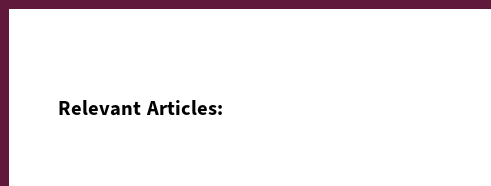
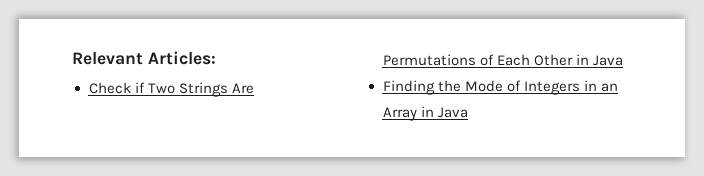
+ Check if Two Strings Are Permutations of Each Other in Java
+ Finding the Mode of Integers in an Array in Java

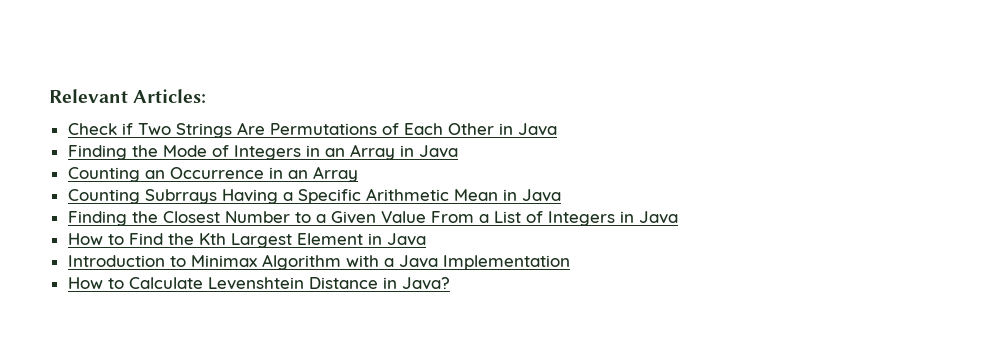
+ Counting an Occurrence in an Array
+ Counting Subrrays Having a Specific Arithmetic Mean in Java
+ Finding the Closest Number to a Given Value From a List of Integers in Java
+ How to Find the Kth Largest Element in Java
+ Introduction to Minimax Algorithm with a Java Implementation
+ How to Calculate Levenshtein Distance in Java?

